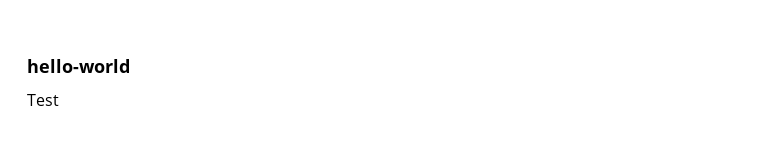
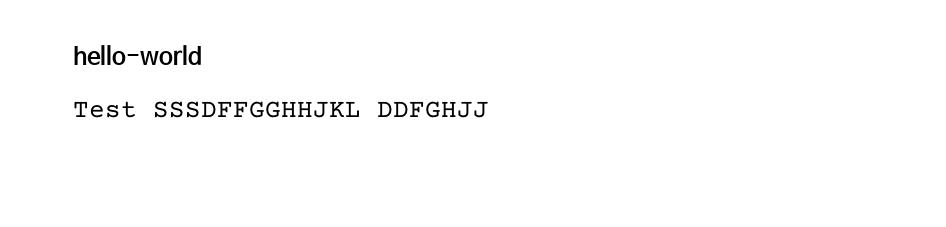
- Test
+ Test SSSDFFGGHHJKL DDFGHJJ

